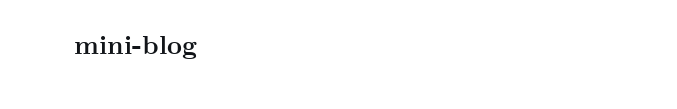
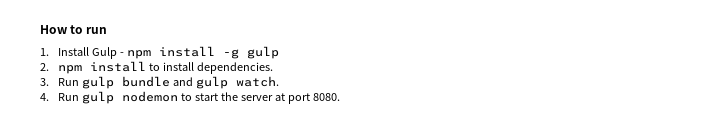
- mini-blog
+ How to run
+ 1. Install Gulp - npm install -g gulp
+ 2. npm install to install dependencies.
+ 3. Run gulp bundle and gulp watch.
+ 4. Run gulp nodemon to start the server at port 8080.

